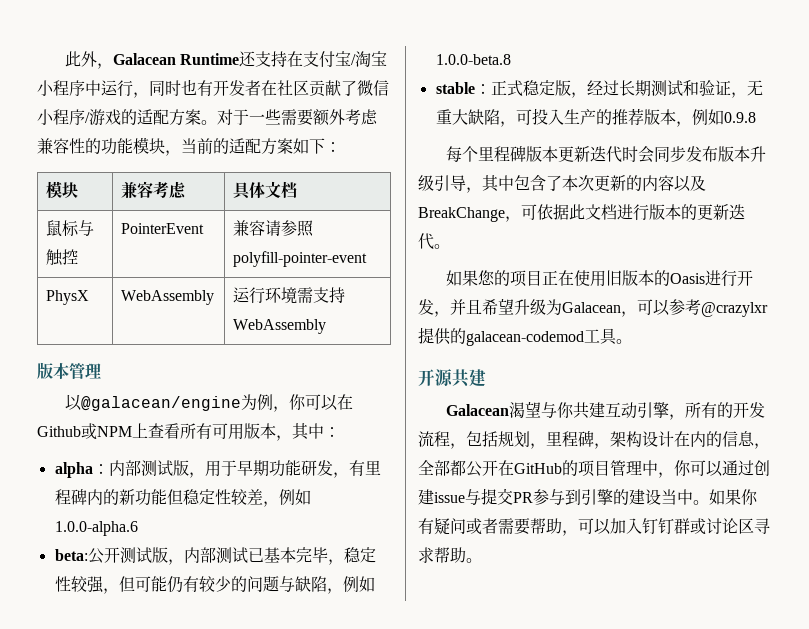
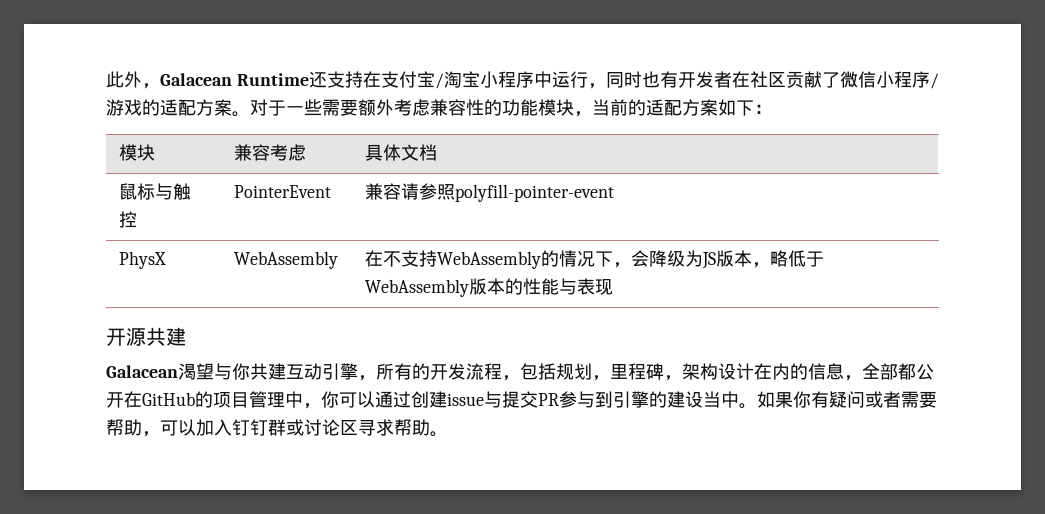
- PhysX | WebAssembly | 运行环境需支持WebAssembly
- 版本管理
- 以@galacean/engine为例，你可以在Github或NPM上查看所有可用版本，其中：
- alpha：内部测试版，用于早期功能研发，有里程碑内的新功能但稳定性较差，例如1.0.0-alpha.6
- beta:公开测试版，内部测试已基本完毕，稳定性较强，但可能仍有较少的问题与缺陷，例如1.0.0-beta.8
- stable：正式稳定版，经过长期测试和验证，无重大缺陷，可投入生产的推荐版本，例如0.9.8
- 每个里程碑版本更新迭代时会同步发布版本升级引导，其中包含了本次更新的内容以及BreakChange，可依据此文档进行版本的更新迭代。
- 如果您的项目正在使用旧版本的Oasis进行开发，并且希望升级为Galacean，可以参考@crazylxr提供的galacean-codemod工具。
+ PhysX | WebAssembly | 在不支持WebAssembly的情况下，会降级为JS版本，略低于WebAssembly版本的性能与表现

